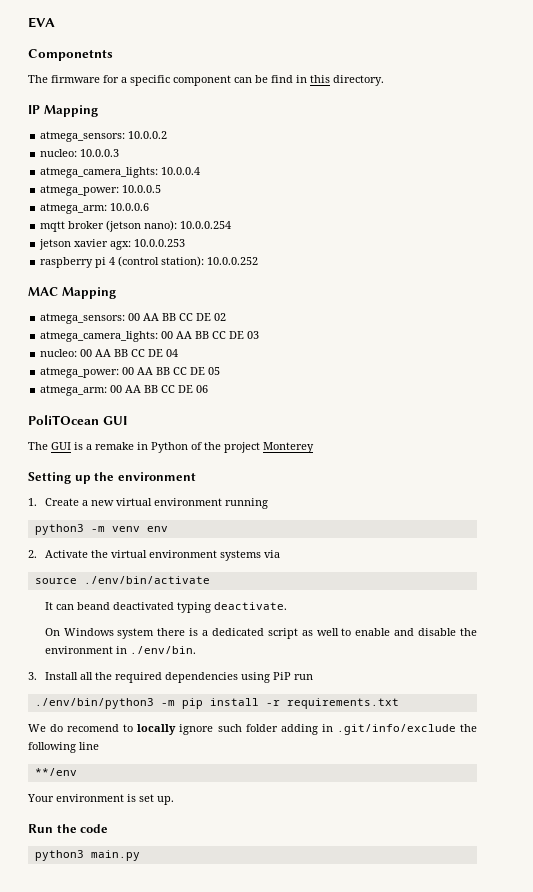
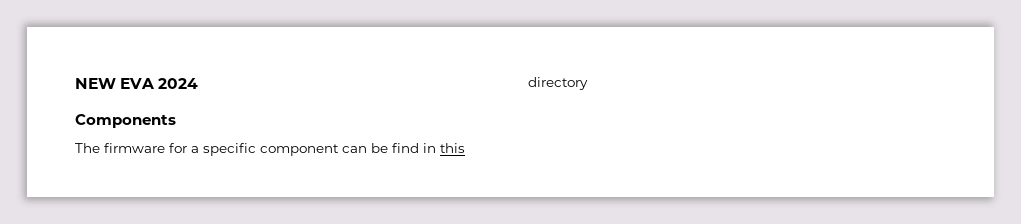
- EVA
- Componetnts
+ NEW EVA 2024
+ Components
- The firmware for a specific component can be find in this directory.
- IP Mapping
- atmega_sensors: 10.0.0.2
- nucleo: 10.0.0.3
- atmega_camera_lights: 10.0.0.4
- atmega_power: 10.0.0.5
- atmega_arm: 10.0.0.6
- mqtt broker (jetson nano): 10.0.0.254
- jetson xavier agx: 10.0.0.253
- raspberry pi 4 (control station): 10.0.0.252
- MAC Mapping
- atmega_sensors: 00 AA BB CC DE 02
- atmega_camera_lights: 00 AA BB CC DE 03
- nucleo: 00 AA BB CC DE 04
- atmega_power: 00 AA BB CC DE 05
- atmega_arm: 00 AA BB CC DE 06
- PoliTOcean GUI
- The GUI is a remake in Python of the project Monterey
- Setting up the environment
- 1. Create a new virtual environment running
- python3 -m venv env
- 2. Activate the virtual environment systems via
- source ./env/bin/activate
- It can beand deactivated typing deactivate.
- On Windows system there is a dedicated script as well to enable and disable the environment in ./env/bin.
- 3. Install all the required dependencies using PiP run
- ./env/bin/python3 -m pip install -r requirements.txt
- We do recomend to locally ignore such folder adding in .git/info/exclude the following line
- **/env
- Your environment is set up.
- Run the code
- python3 main.py
+ The firmware for a specific component can be find in this directory

